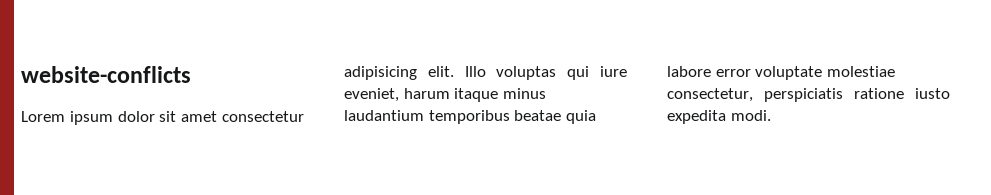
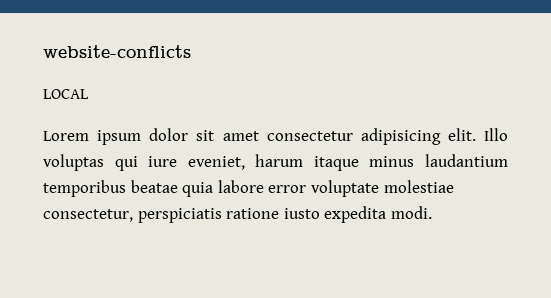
+ LOCAL

